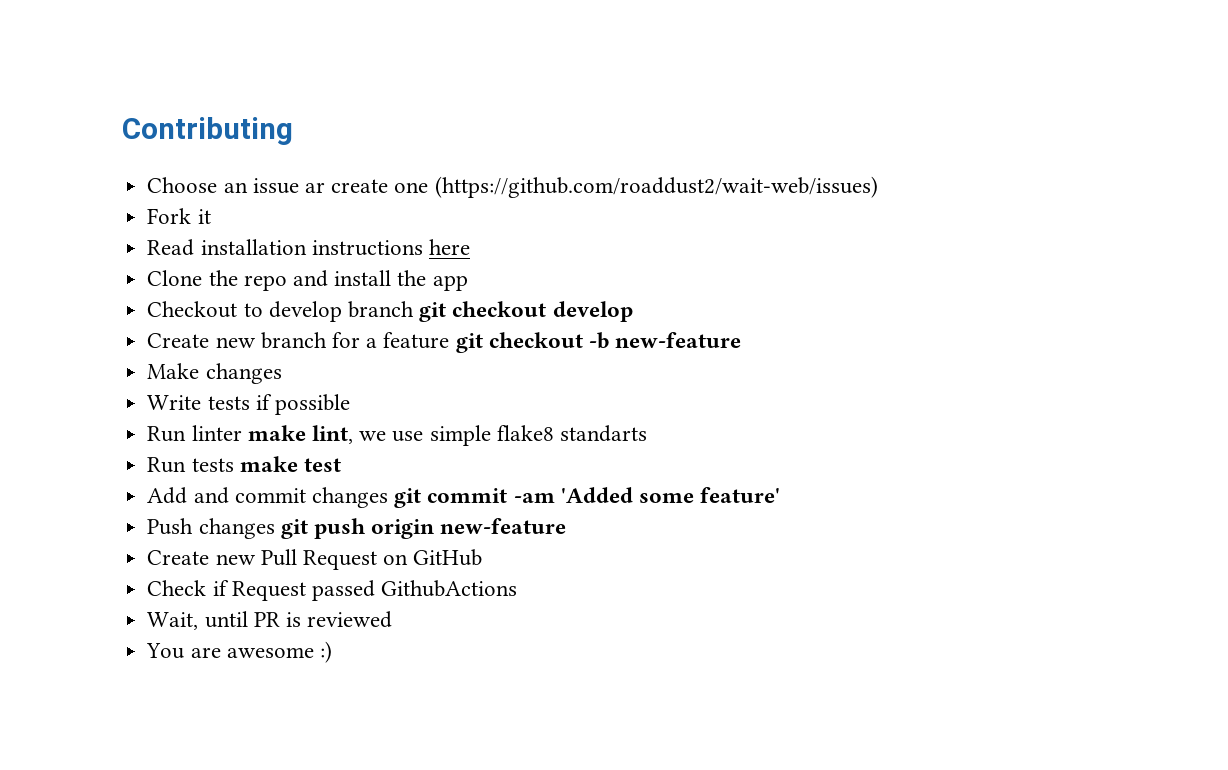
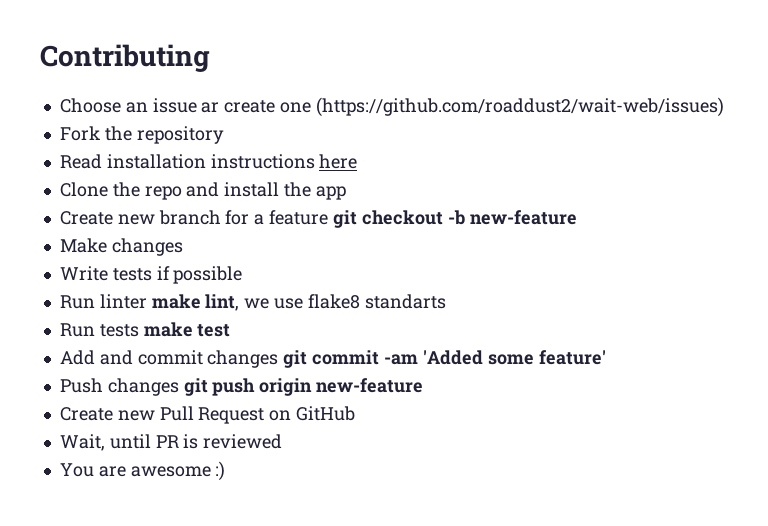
- Fork it
+ Fork the repository
- Checkout to develop branch git checkout develop
- Run linter make lint, we use simple flake8 standarts
+ Run linter make lint, we use flake8 standarts
- Check if Request passed GithubActions

